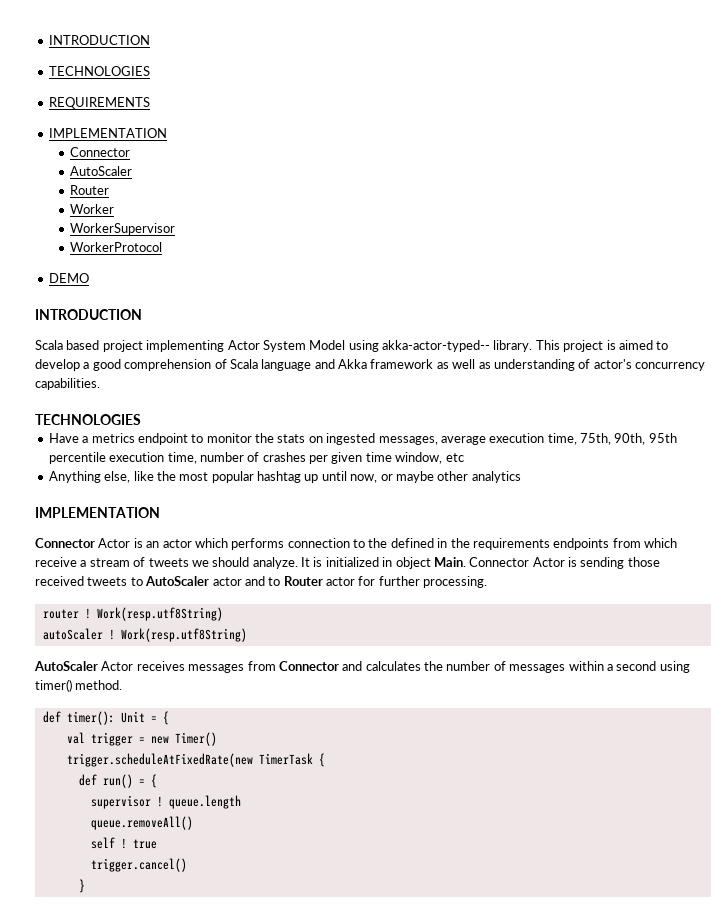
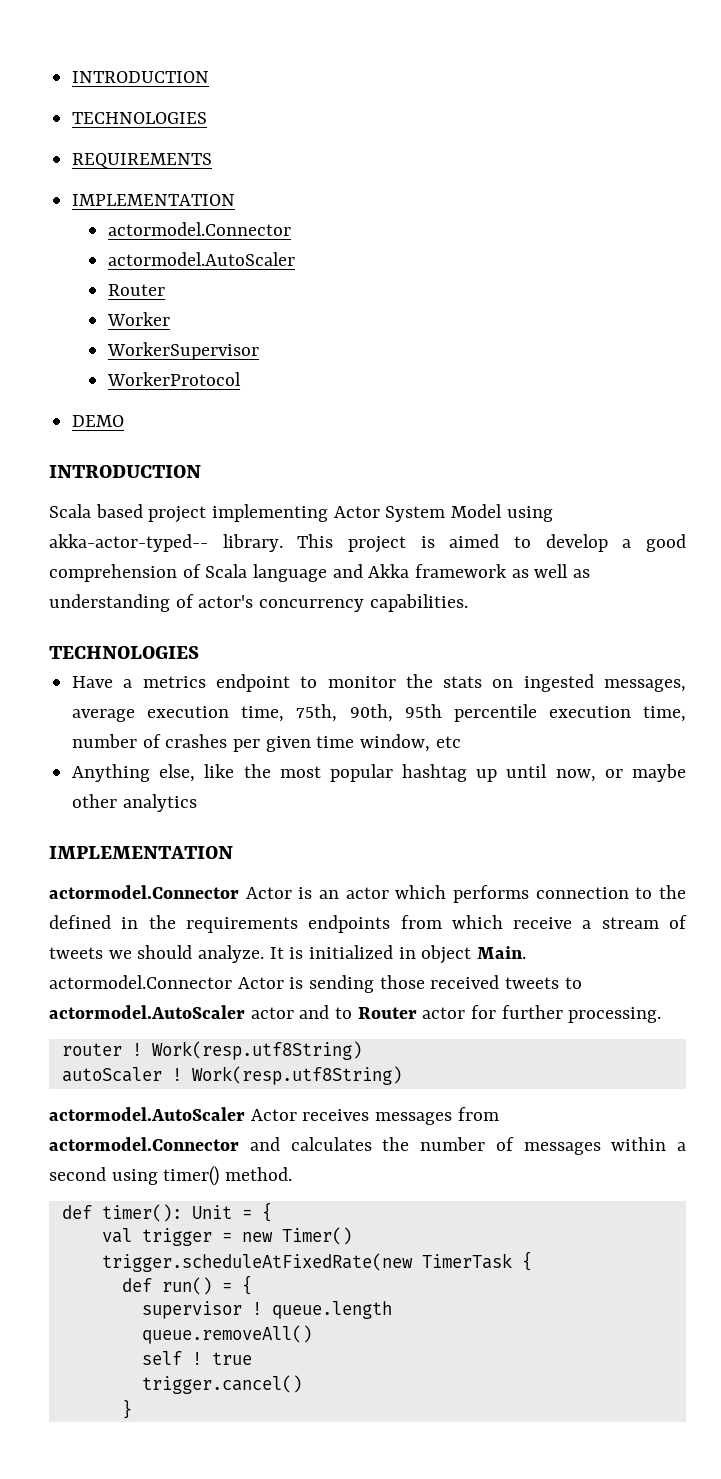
  REQUIREMENTS
  IMPLEMENTATION
- Connector
- AutoScaler
+ actormodel.Connector
+ actormodel.AutoScaler
- Connector Actor is an actor which performs connection to the defined in the requirements endpoints from which receive a stream of tweets we should analyze.
+ actormodel.Connector Actor is an actor which performs connection to the defined in the requirements endpoints from which receive a stream of tweets we should analyze.
- It is initialized in object Main. Connector Actor is sending those received tweets to AutoScaler actor and to Router actor for further processing.
+ It is initialized in object Main. actormodel.Connector Actor is sending those received tweets to actormodel.AutoScaler actor and to Router actor for further processing.
- AutoScaler Actor receives messages from Connector and calculates the number of messages within a second using timer() method.
+ actormodel.AutoScaler Actor receives messages from actormodel.Connector and calculates the number of messages within a second using timer() method.

